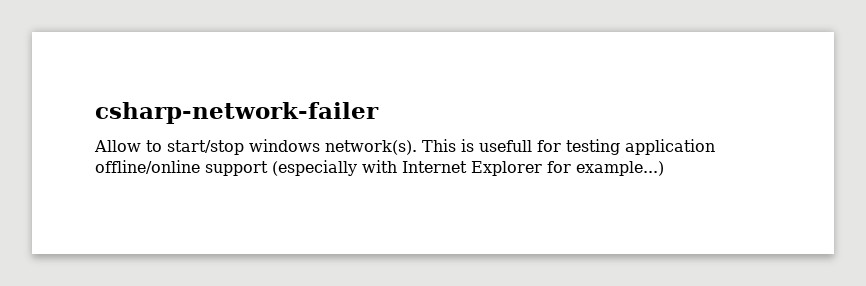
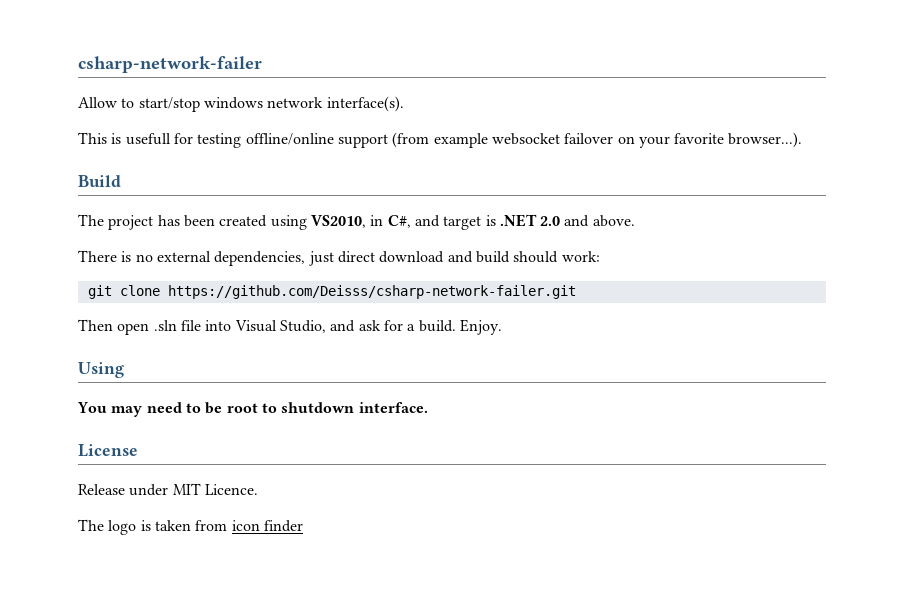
- Allow to start/stop windows network(s). This is usefull for testing application offline/online support (especially with Internet Explorer for example...)
+ Allow to start/stop windows network interface(s).
+ This is usefull for testing offline/online support (from example websocket failover on your favorite browser...).
+ Build
+ The project has been created using VS2010, in C#, and target is .NET 2.0 and above.
+ There is no external dependencies, just direct download and build should work:
+ git clone https://github.com/Deisss/csharp-network-failer.git
+ Then open .sln file into Visual Studio, and ask for a build. Enjoy.
+ Using
+ You may need to be root to shutdown interface.
+ License
+ Release under MIT Licence.
+ The logo is taken from icon finder

